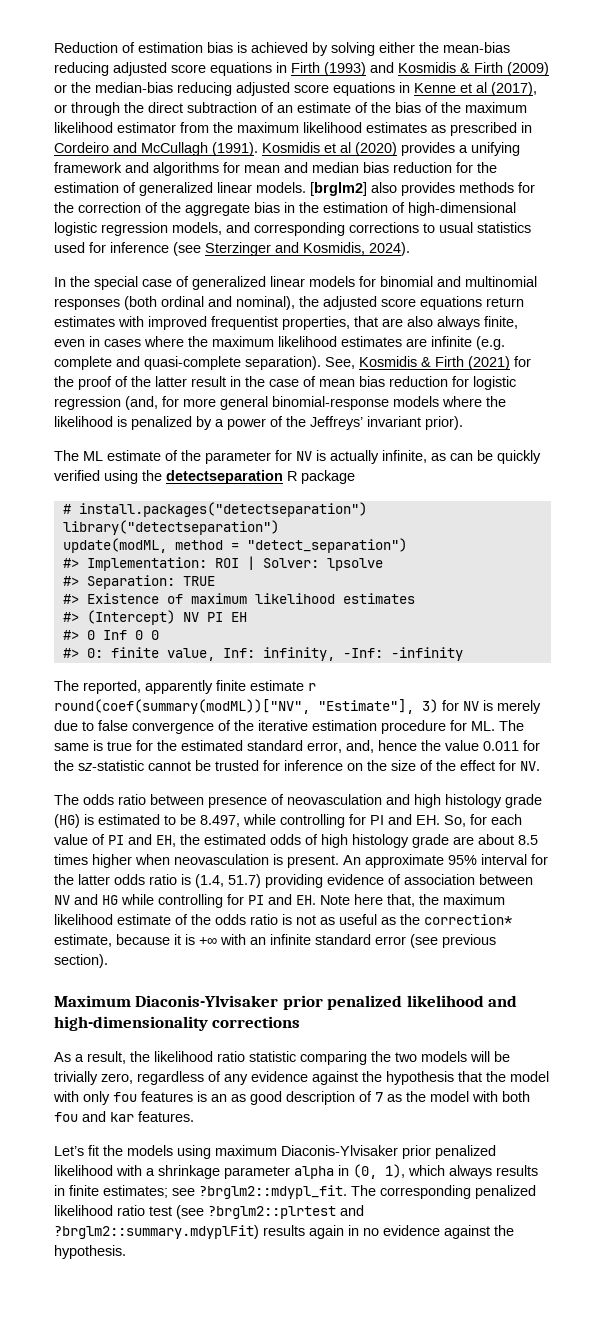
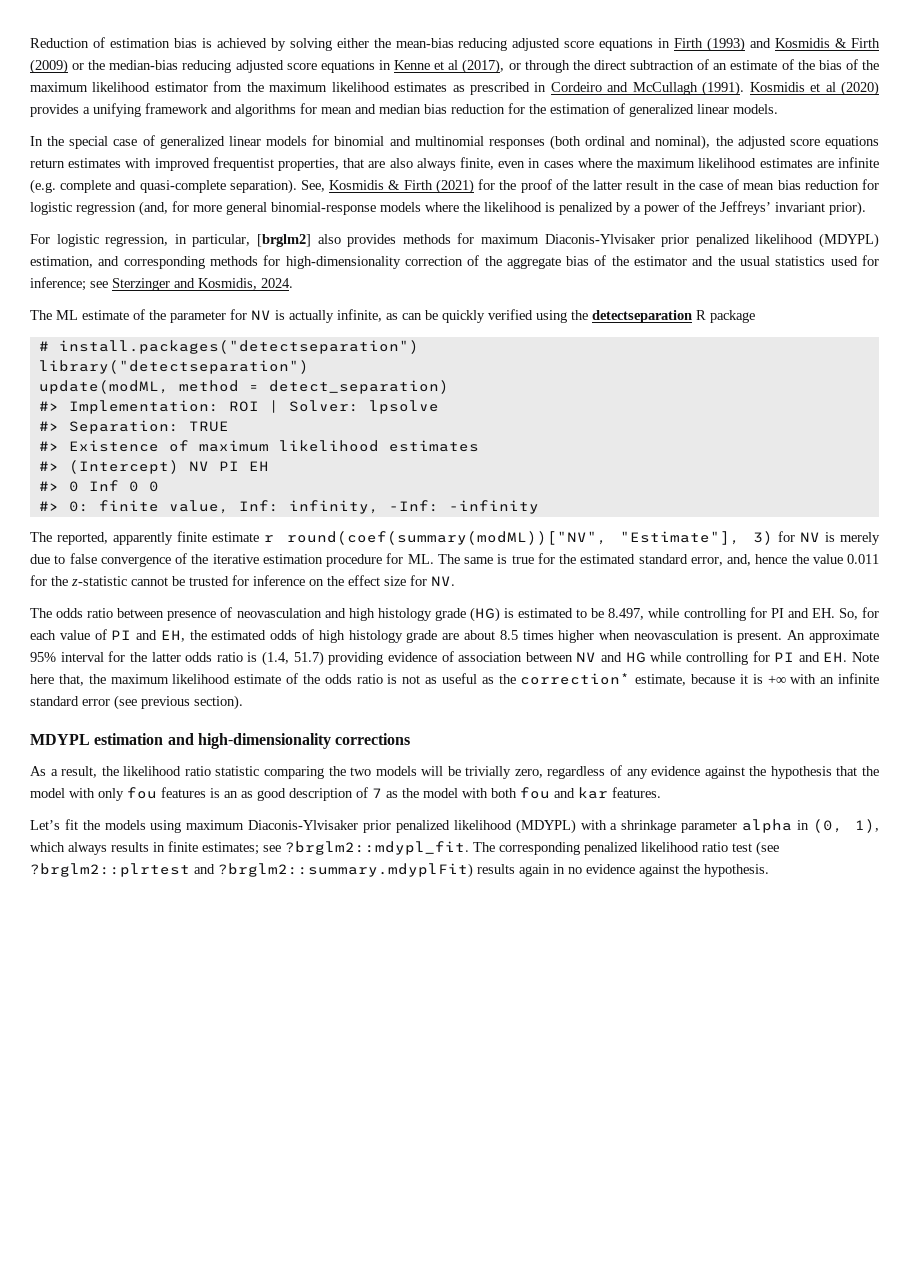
- [brglm2] also provides methods for the correction of the aggregate bias in the estimation of high-dimensional logistic regression models, and corresponding corrections to usual statistics used for inference (see Sterzinger and Kosmidis, 2024).
+ For logistic regression, in particular, [brglm2] also provides methods for maximum Diaconis-Ylvisaker prior penalized likelihood (MDYPL) estimation, and corresponding methods for high-dimensionality correction of the aggregate bias of the estimator and the usual statistics used for inference; see Sterzinger and Kosmidis, 2024.
- update(modML, method = "detect_separation")
+ update(modML, method = detect_separation)
- The reported, apparently finite estimate r round(coef(summary(modML))["NV", "Estimate"], 3) for NV is merely due to false convergence of the iterative estimation procedure for ML. The same is true for the estimated standard error, and, hence the value 0.011 for the sz-statistic cannot be trusted for inference on the size of the effect for NV.
+ The reported, apparently finite estimate r round(coef(summary(modML))["NV", "Estimate"], 3) for NV is merely due to false convergence of the iterative estimation procedure for ML. The same is true for the estimated standard error, and, hence the value 0.011 for the z-statistic cannot be trusted for inference on the effect size for NV.
- Maximum Diaconis-Ylvisaker prior penalized likelihood and high-dimensionality corrections
+ MDYPL estimation and high-dimensionality corrections
- Let’s fit the models using maximum Diaconis-Ylvisaker prior penalized likelihood with a shrinkage parameter alpha in (0, 1), which always results in finite estimates; see ?brglm2::mdypl_fit.
+ Let’s fit the models using maximum Diaconis-Ylvisaker prior penalized likelihood (MDYPL) with a shrinkage parameter alpha in (0, 1), which always results in finite estimates; see ?brglm2::mdypl_fit.

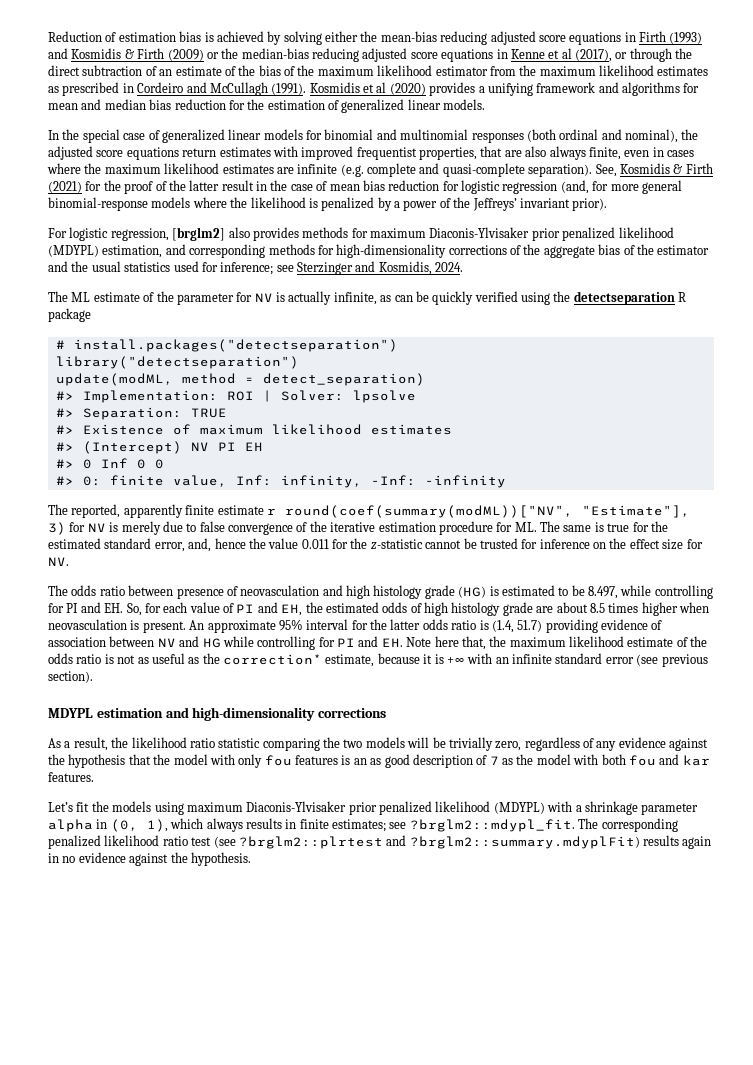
- For logistic regression, in particular, [brglm2] also provides methods for maximum Diaconis-Ylvisaker prior penalized likelihood (MDYPL) estimation, and corresponding methods for high-dimensionality correction of the aggregate bias of the estimator and the usual statistics used for inference; see Sterzinger and Kosmidis, 2024.
+ For logistic regression, [brglm2] also provides methods for maximum Diaconis-Ylvisaker prior penalized likelihood (MDYPL) estimation, and corresponding methods for high-dimensionality corrections of the aggregate bias of the estimator and the usual statistics used for inference; see Sterzinger and Kosmidis, 2024.

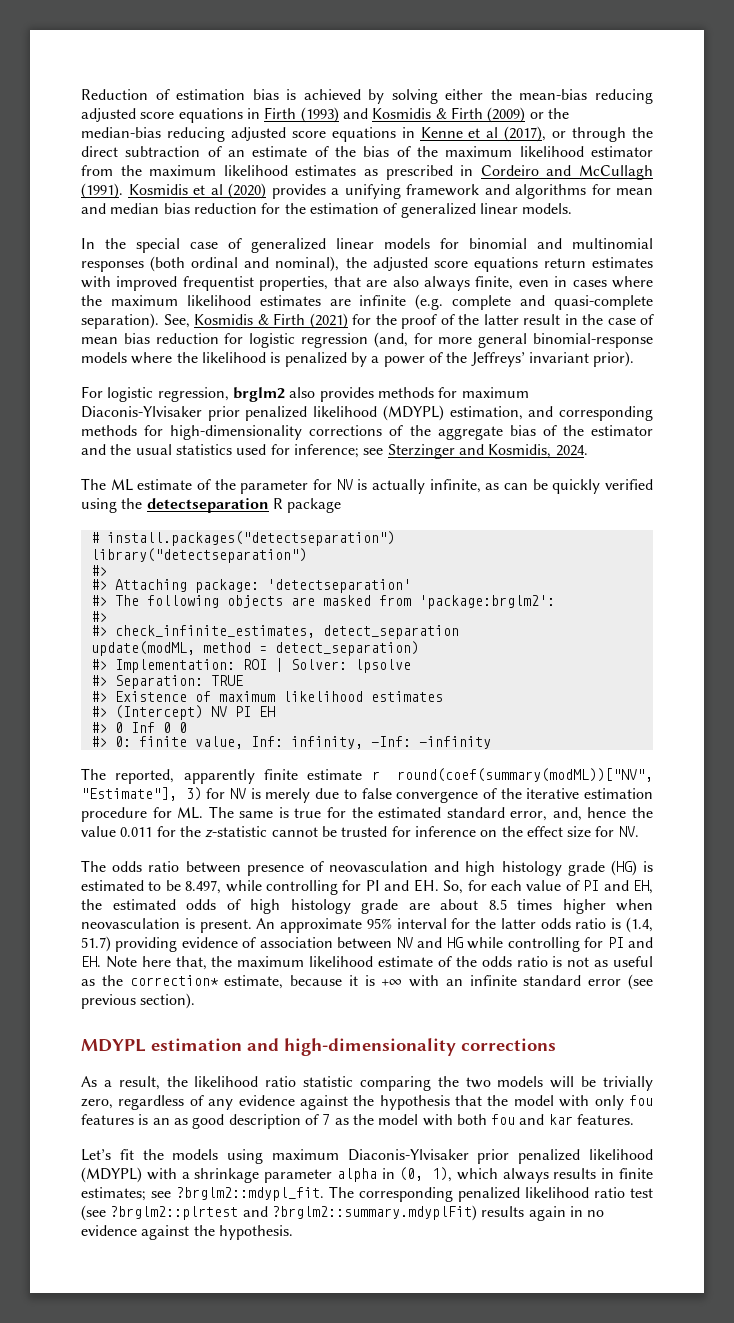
- For logistic regression, [brglm2] also provides methods for maximum Diaconis-Ylvisaker prior penalized likelihood (MDYPL) estimation, and corresponding methods for high-dimensionality corrections of the aggregate bias of the estimator and the usual statistics used for inference; see Sterzinger and Kosmidis, 2024.
+ For logistic regression, brglm2 also provides methods for maximum Diaconis-Ylvisaker prior penalized likelihood (MDYPL) estimation, and corresponding methods for high-dimensionality corrections of the aggregate bias of the estimator and the usual statistics used for inference; see Sterzinger and Kosmidis, 2024.
  library("detectseparation")
+ #>
+ #> Attaching package: 'detectseparation'
+ #> The following objects are masked from 'package:brglm2':
+ #>
+ #> check_infinite_estimates, detect_separation

